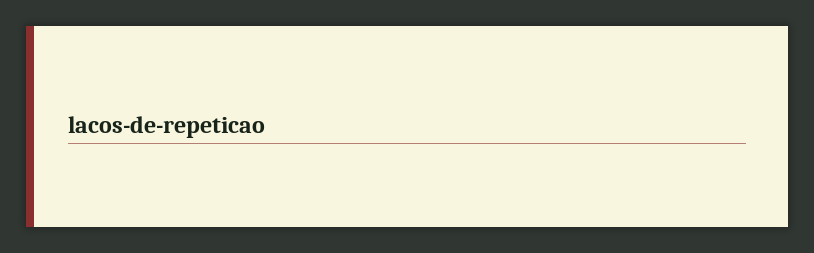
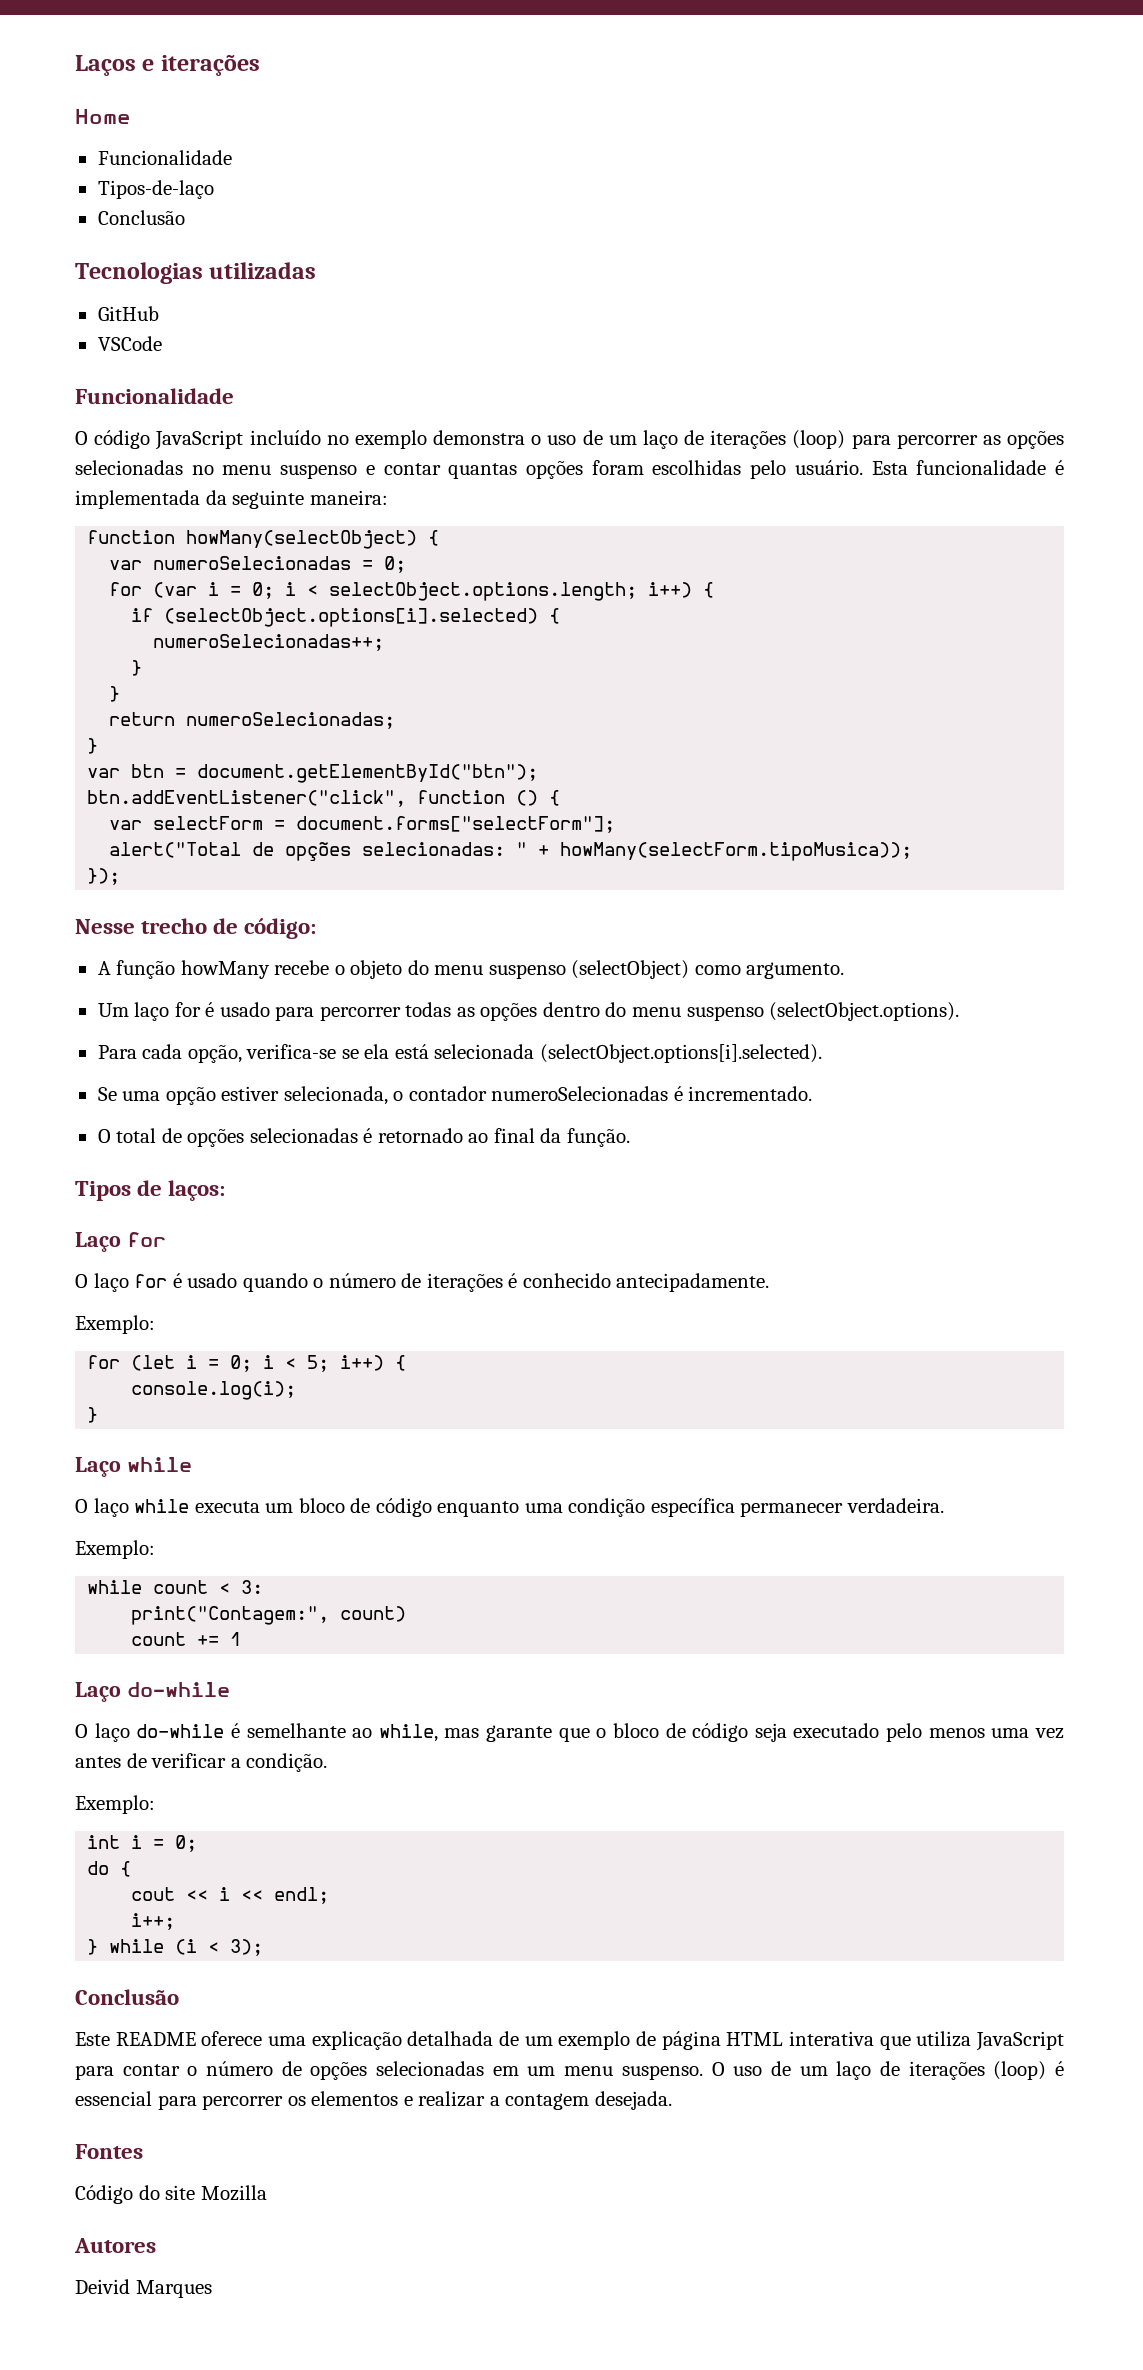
- lacos-de-repeticao
+ Laços e iterações
+ Home
+ Funcionalidade
+ Tipos-de-laço
+ Conclusão
+ Tecnologias utilizadas
+ GitHub
+ VSCode
+ Funcionalidade
+ O código JavaScript incluído no exemplo demonstra o uso de um laço de iterações (loop) para percorrer as opções selecionadas no menu suspenso e contar quantas opções foram escolhidas pelo usuário. Esta funcionalidade é implementada da seguinte maneira:
+ function howMany(selectObject) {
+ var numeroSelecionadas = 0;
+ for (var i = 0; i < selectObject.options.length; i++) {
+ if (selectObject.options[i].selected) {
+ numeroSelecionadas++;
+ }
+ }
+ return numeroSelecionadas;
+ }
+ var btn = document.getElementById("btn");
+ btn.addEventListener("click", function () {
+ var selectForm = document.forms["selectForm"];
+ alert("Total de opções selecionadas: " + howMany(selectForm.tipoMusica));
+ });
+ Nesse trecho de código:
+ A função howMany recebe o objeto do menu suspenso (selectObject) como argumento.
+ Um laço for é usado para percorrer todas as opções dentro do menu suspenso (selectObject.options).
+ Para cada opção, verifica-se se ela está selecionada (selectObject.options[i].selected).
+ Se uma opção estiver selecionada, o contador numeroSelecionadas é incrementado.
+ O total de opções selecionadas é retornado ao final da função.
+ Tipos de laços:
+ Laço for
+ O laço for é usado quando o número de iterações é conhecido antecipadamente.
+ Exemplo:
+ for (let i = 0; i < 5; i++) {
+ console.log(i);
+ }
+ Laço while
+ O laço while executa um bloco de código enquanto uma condição específica permanecer verdadeira.
+ Exemplo:
+ while count < 3:
+ print("Contagem:", count)
+ count += 1
+ Laço do-while
+ O laço do-while é semelhante ao while, mas garante que o bloco de código seja executado pelo menos uma vez antes de verificar a condição.
+ Exemplo:
+ int i = 0;
+ do {
+ cout << i << endl;
+ i++;
+ } while (i < 3);
+ Conclusão
+ Este README oferece uma explicação detalhada de um exemplo de página HTML interativa que utiliza JavaScript para contar o número de opções selecionadas em um menu suspenso. O uso de um laço de iterações (loop) é essencial para percorrer os elementos e realizar a contagem desejada.
+ Fontes
+ Código do site Mozilla
+ Autores
+ Deivid Marques

